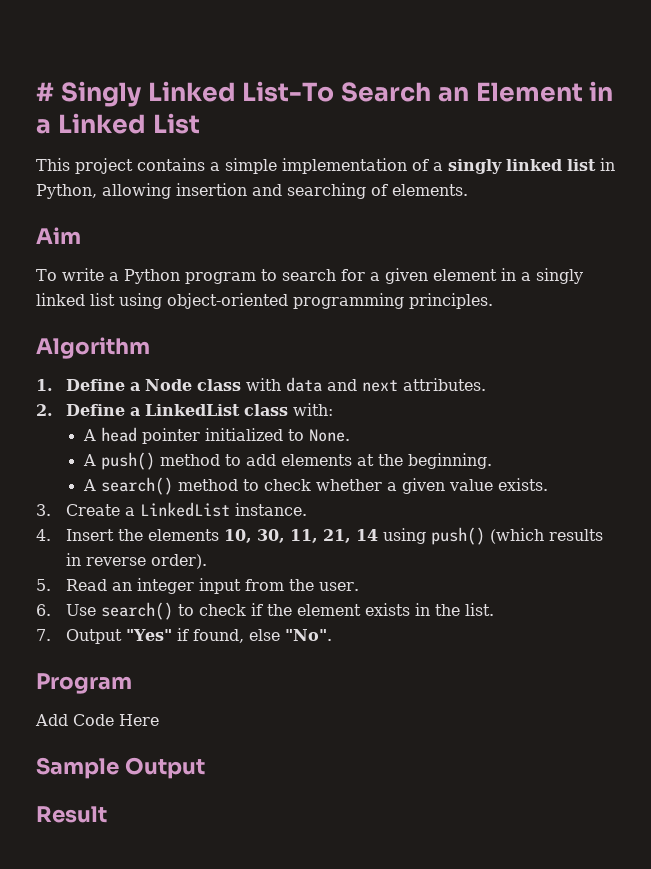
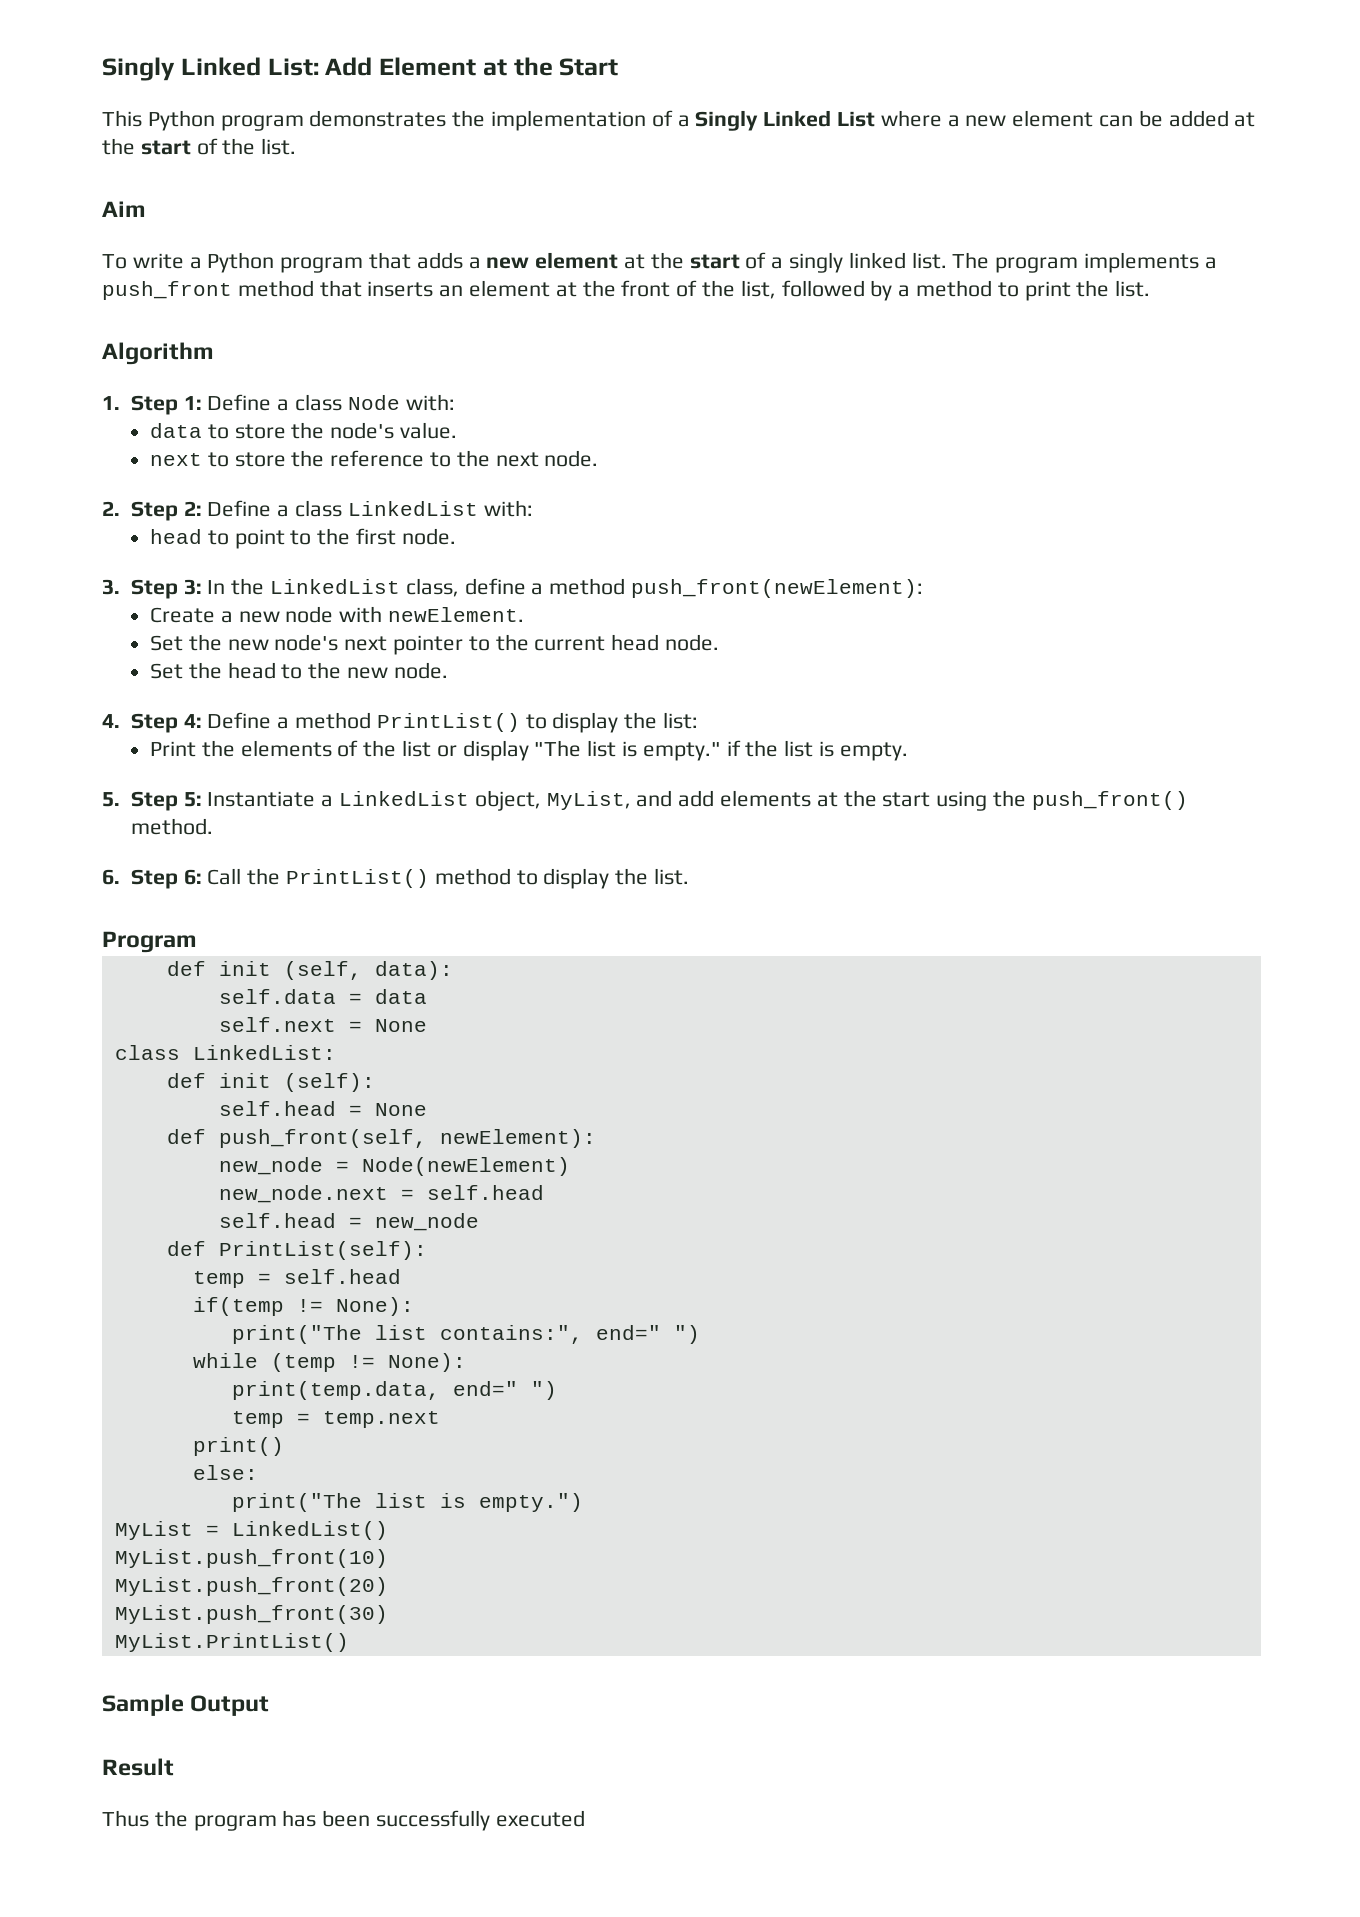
- # Singly Linked List-To Search an Element in a Linked List
- This project contains a simple implementation of a singly linked list in Python, allowing insertion and searching of elements.
+ Singly Linked List: Add Element at the Start
+ This Python program demonstrates the implementation of a Singly Linked List where a new element can be added at the start of the list.
- To write a Python program to search for a given element in a singly linked list using object-oriented programming principles.
+ To write a Python program that adds a new element at the start of a singly linked list. The program implements a push_front method that inserts an element at the front of the list, followed by a method to print the list.
  Algorithm
- 1. Define a Node class with data and next attributes.
- 2. Define a LinkedList class with:
- A head pointer initialized to None.
- A push() method to add elements at the beginning.
- A search() method to check whether a given value exists.
- 3. Create a LinkedList instance.
- 4. Insert the elements 10, 30, 11, 21, 14 using push() (which results in reverse order).
- 5. Read an integer input from the user.
- 6. Use search() to check if the element exists in the list.
- 7. Output "Yes" if found, else "No".
+ 1. Step 1: Define a class Node with:
+ data to store the node's value.
+ next to store the reference to the next node.
+ 2. Step 2: Define a class LinkedList with:
+ head to point to the first node.
+ 3. Step 3: In the LinkedList class, define a method push_front(newElement):
+ Create a new node with newElement.
+ Set the new node's next pointer to the current head node.
+ Set the head to the new node.
+ 4. Step 4: Define a method PrintList() to display the list:
+ Print the elements of the list or display "The list is empty." if the list is empty.
+ 5. Step 5: Instantiate a LinkedList object, MyList, and add elements at the start using the push_front() method.
+ 6. Step 6: Call the PrintList() method to display the list.
  Program
- Add Code Here
+ def init (self, data):
+ self.data = data
+ self.next = None
+ class LinkedList:
+ def init (self):
+ self.head = None
+ def push_front(self, newElement):
+ new_node = Node(newElement)
+ new_node.next = self.head
+ self.head = new_node
+ def PrintList(self):
+ temp = self.head
+ if(temp != None):
+ print("The list contains:", end=" ")
+ while (temp != None):
+ print(temp.data, end=" ")
+ temp = temp.next
+ print()
+ else:
+ print("The list is empty.")
+ MyList = LinkedList()
+ MyList.push_front(10)
+ MyList.push_front(20)
+ MyList.push_front(30)
+ MyList.PrintList()
  Sample Output
  Result
+ Thus the program has been successfully executed

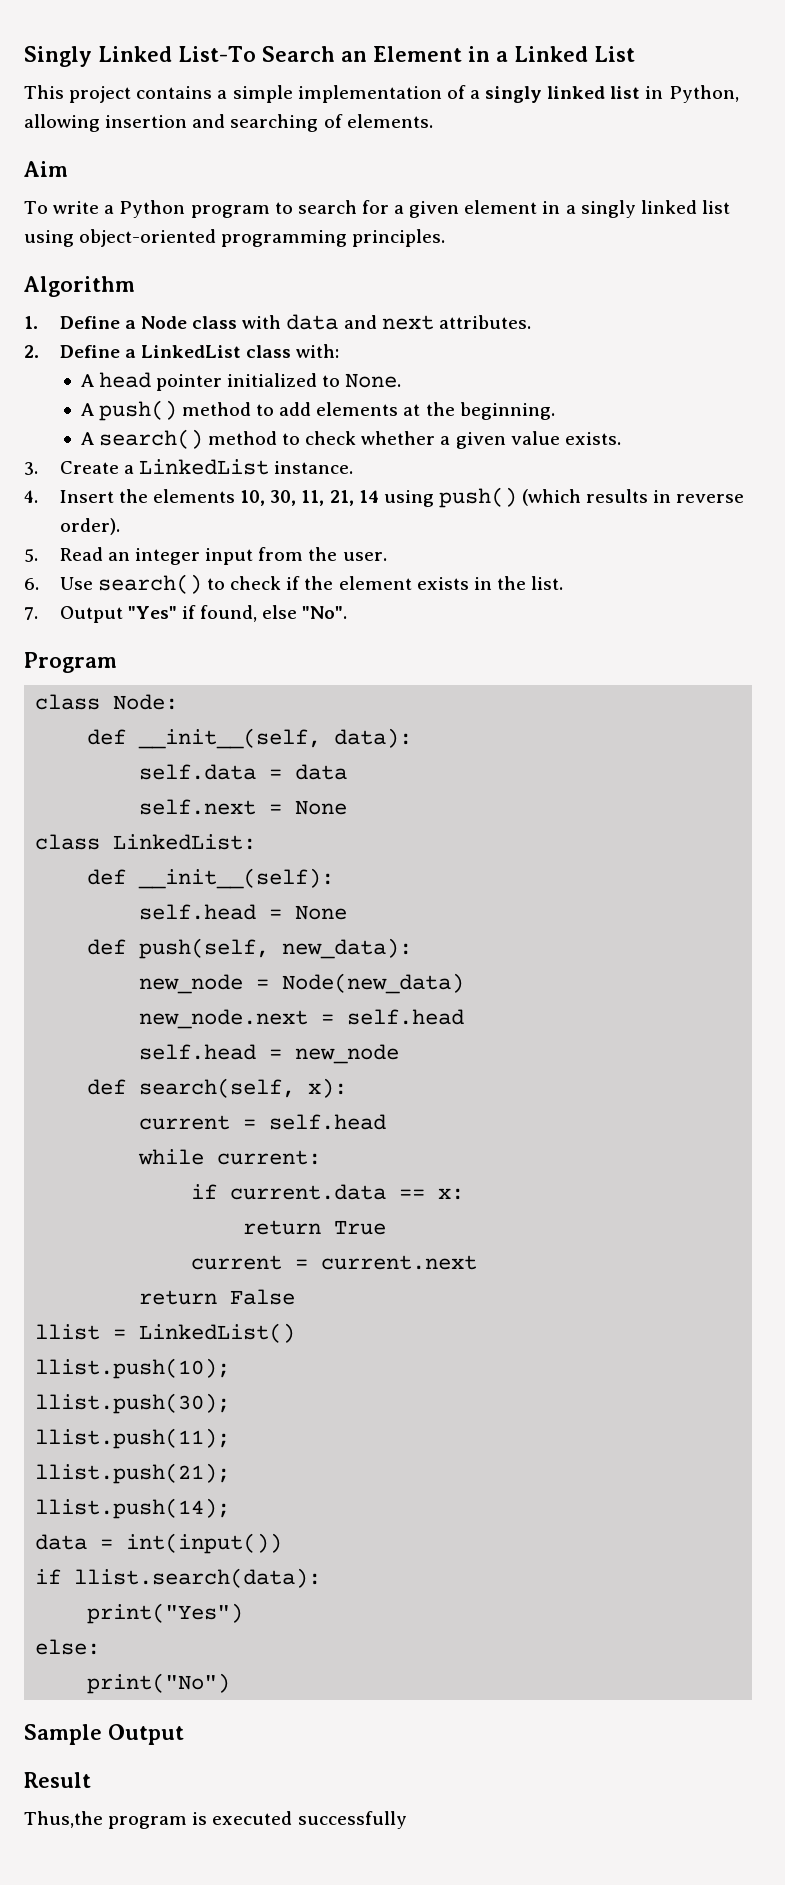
- Singly Linked List: Add Element at the Start
- This Python program demonstrates the implementation of a Singly Linked List where a new element can be added at the start of the list.
+ Singly Linked List-To Search an Element in a Linked List
+ This project contains a simple implementation of a singly linked list in Python, allowing insertion and searching of elements.
- To write a Python program that adds a new element at the start of a singly linked list. The program implements a push_front method that inserts an element at the front of the list, followed by a method to print the list.
+ To write a Python program to search for a given element in a singly linked list using object-oriented programming principles.
  Algorithm
- 1. Step 1: Define a class Node with:
- data to store the node's value.
- next to store the reference to the next node.
- 2. Step 2: Define a class LinkedList with:
- head to point to the first node.
- 3. Step 3: In the LinkedList class, define a method push_front(newElement):
- Create a new node with newElement.
- Set the new node's next pointer to the current head node.
- Set the head to the new node.
- 4. Step 4: Define a method PrintList() to display the list:
- Print the elements of the list or display "The list is empty." if the list is empty.
- 5. Step 5: Instantiate a LinkedList object, MyList, and add elements at the start using the push_front() method.
- 6. Step 6: Call the PrintList() method to display the list.
+ 1. Define a Node class with data and next attributes.
+ 2. Define a LinkedList class with:
+ A head pointer initialized to None.
+ A push() method to add elements at the beginning.
+ A search() method to check whether a given value exists.
+ 3. Create a LinkedList instance.
+ 4. Insert the elements 10, 30, 11, 21, 14 using push() (which results in reverse order).
+ 5. Read an integer input from the user.
+ 6. Use search() to check if the element exists in the list.
+ 7. Output "Yes" if found, else "No".
- def init (self, data):
+ class Node:
+ def __init__(self, data):
- def init (self):
+ def __init__(self):
- def push_front(self, newElement):
+ def push(self, new_data):
- new_node = Node(newElement)
+ new_node = Node(new_data)
- def PrintList(self):
- temp = self.head
- if(temp != None):
- print("The list contains:", end=" ")
- while (temp != None):
- print(temp.data, end=" ")
- temp = temp.next
- print()
+ def search(self, x):
+ current = self.head
+ while current:
+ if current.data == x:
+ return True
+ current = current.next
+ return False
+ llist = LinkedList()
+ llist.push(10);
+ llist.push(30);
+ llist.push(11);
+ llist.push(21);
+ llist.push(14);
+ data = int(input())
+ if llist.search(data):
+ print("Yes")
  else:
- print("The list is empty.")
- MyList = LinkedList()
- MyList.push_front(10)
- MyList.push_front(20)
- MyList.push_front(30)
- MyList.PrintList()
+ print("No")
  Sample Output
  Result
- Thus the program has been successfully executed
+ Thus,the program is executed successfully

